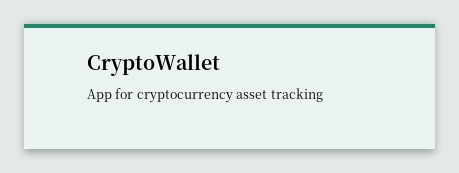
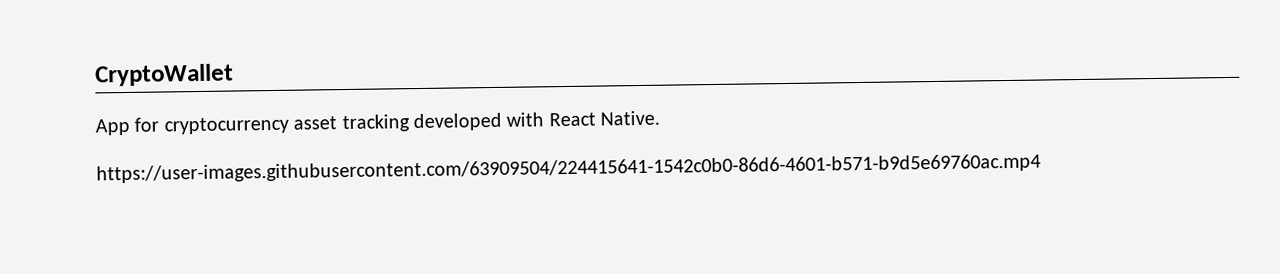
- App for cryptocurrency asset tracking
+ App for cryptocurrency asset tracking developed with React Native.
+ https://user-images.githubusercontent.com/63909504/224415641-1542c0b0-86d6-4601-b571-b9d5e69760ac.mp4

